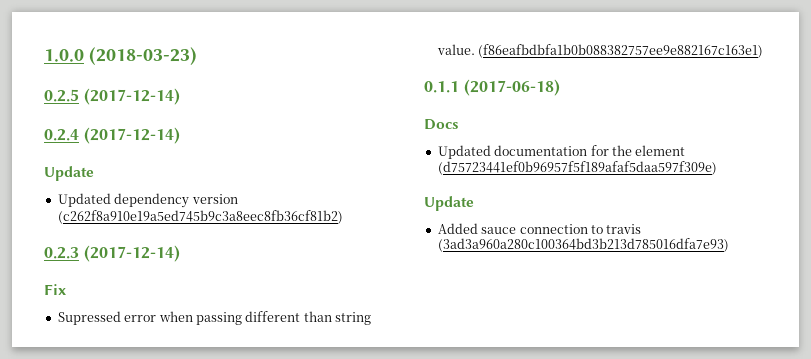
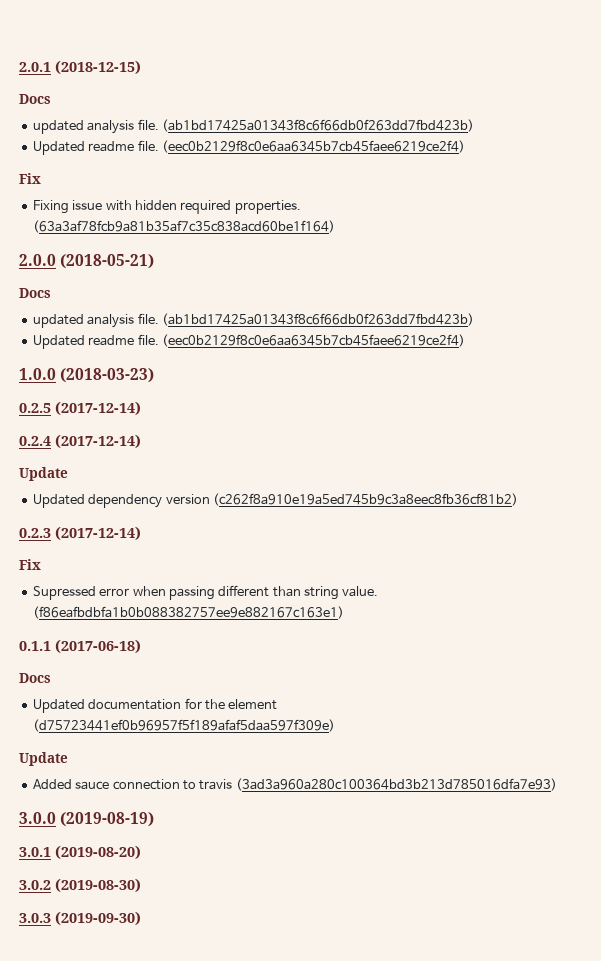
+ 2.0.1 (2018-12-15)
+ Docs
+ updated analysis file. (ab1bd17425a01343f8c6f66db0f263dd7fbd423b)
+ Updated readme file. (eec0b2129f8c0e6aa6345b7cb45faee6219ce2f4)
+ Fix
+ Fixing issue with hidden required properties. (63a3af78fcb9a81b35af7c35c838acd60be1f164)
+ 2.0.0 (2018-05-21)
+ Docs
+ updated analysis file. (ab1bd17425a01343f8c6f66db0f263dd7fbd423b)
+ Updated readme file. (eec0b2129f8c0e6aa6345b7cb45faee6219ce2f4)
+ 3.0.0 (2019-08-19)
+ 3.0.1 (2019-08-20)
+ 3.0.2 (2019-08-30)
+ 3.0.3 (2019-09-30)

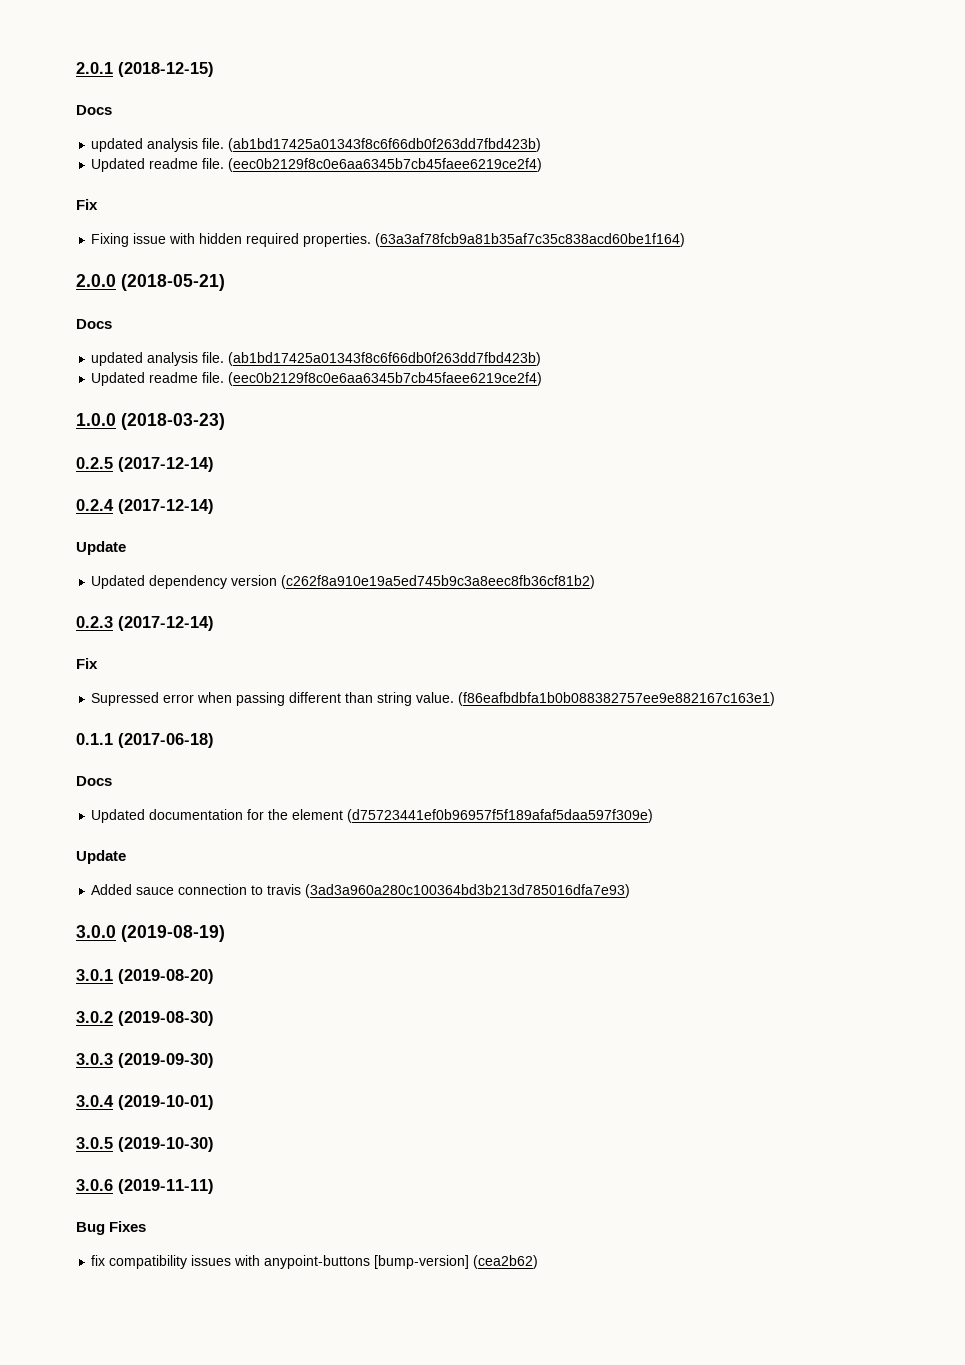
+ 3.0.4 (2019-10-01)
+ 3.0.5 (2019-10-30)
+ 3.0.6 (2019-11-11)
+ Bug Fixes
+ fix compatibility issues with anypoint-buttons [bump-version] (cea2b62)

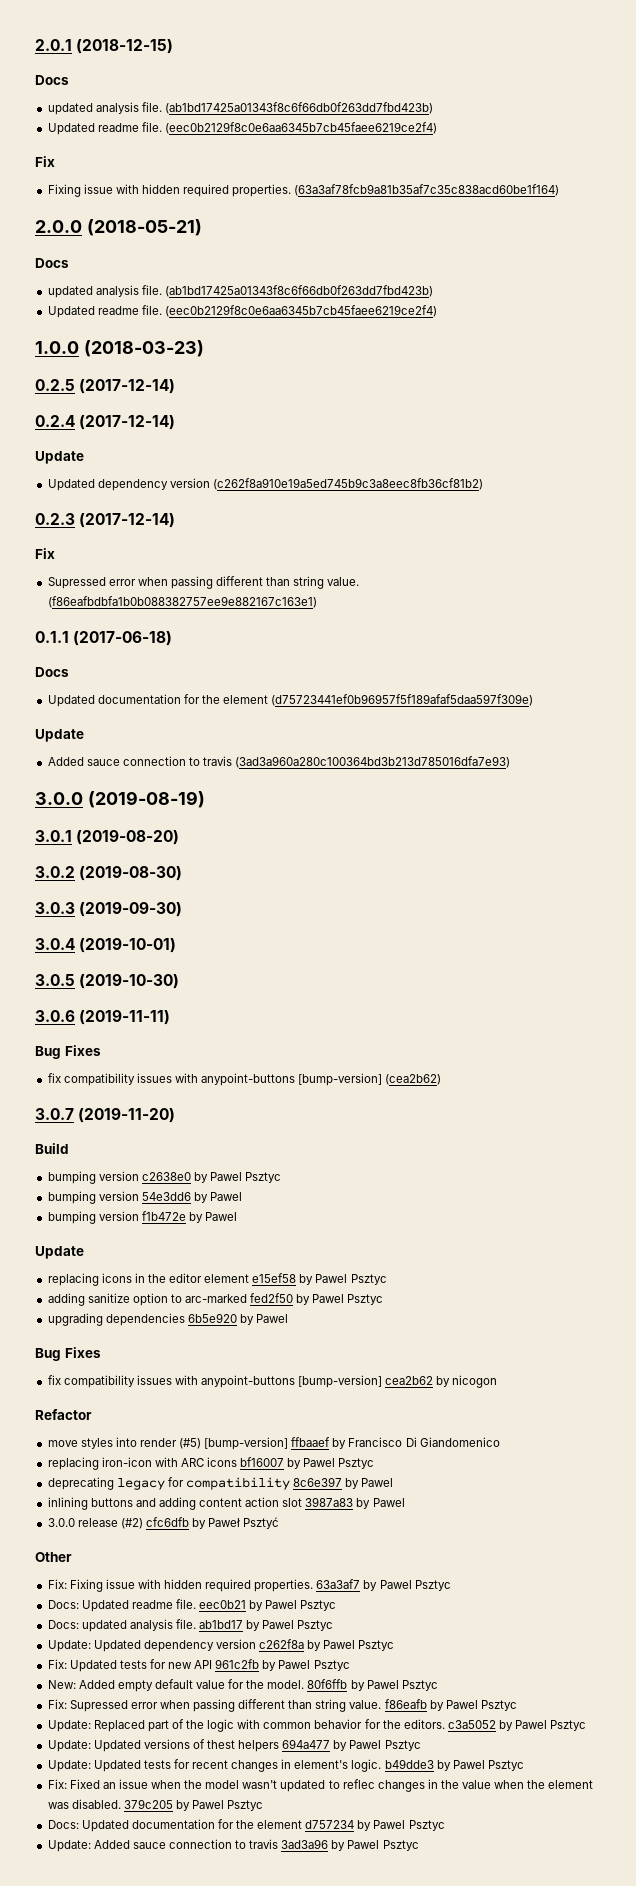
+ 3.0.7 (2019-11-20)
+ Build
+ bumping version c2638e0 by Pawel Psztyc
+ bumping version 54e3dd6 by Pawel
+ bumping version f1b472e by Pawel
+ Update
+ replacing icons in the editor element e15ef58 by Pawel Psztyc
+ adding sanitize option to arc-marked fed2f50 by Pawel Psztyc
+ upgrading dependencies 6b5e920 by Pawel
+ Bug Fixes
+ fix compatibility issues with anypoint-buttons [bump-version] cea2b62 by nicogon
+ Refactor
+ move styles into render (#5) [bump-version] ffbaaef by Francisco Di Giandomenico
+ replacing iron-icon with ARC icons bf16007 by Pawel Psztyc
+ deprecating legacy for compatibility 8c6e397 by Pawel
+ inlining buttons and adding content action slot 3987a83 by Pawel
+ 3.0.0 release (#2) cfc6dfb by Paweł Psztyć
+ Other
+ Fix: Fixing issue with hidden required properties. 63a3af7 by Pawel Psztyc
+ Docs: Updated readme file. eec0b21 by Pawel Psztyc
+ Docs: updated analysis file. ab1bd17 by Pawel Psztyc
+ Update: Updated dependency version c262f8a by Pawel Psztyc
+ Fix: Updated tests for new API 961c2fb by Pawel Psztyc
+ New: Added empty default value for the model. 80f6ffb by Pawel Psztyc
+ Fix: Supressed error when passing different than string value. f86eafb by Pawel Psztyc
+ Update: Replaced part of the logic with common behavior for the editors. c3a5052 by Pawel Psztyc
+ Update: Updated versions of thest helpers 694a477 by Pawel Psztyc
+ Update: Updated tests for recent changes in element's logic. b49dde3 by Pawel Psztyc
+ Fix: Fixed an issue when the model wasn't updated to reflec changes in the value when the element was disabled. 379c205 by Pawel Psztyc
+ Docs: Updated documentation for the element d757234 by Pawel Psztyc
+ Update: Added sauce connection to travis 3ad3a96 by Pawel Psztyc

